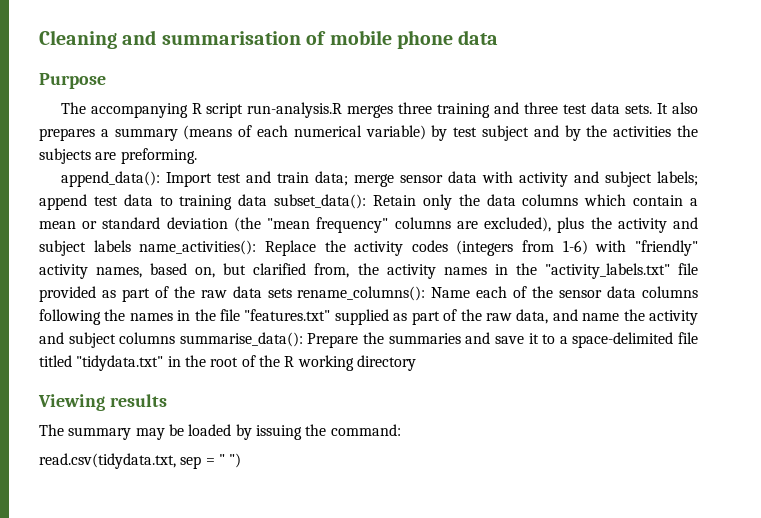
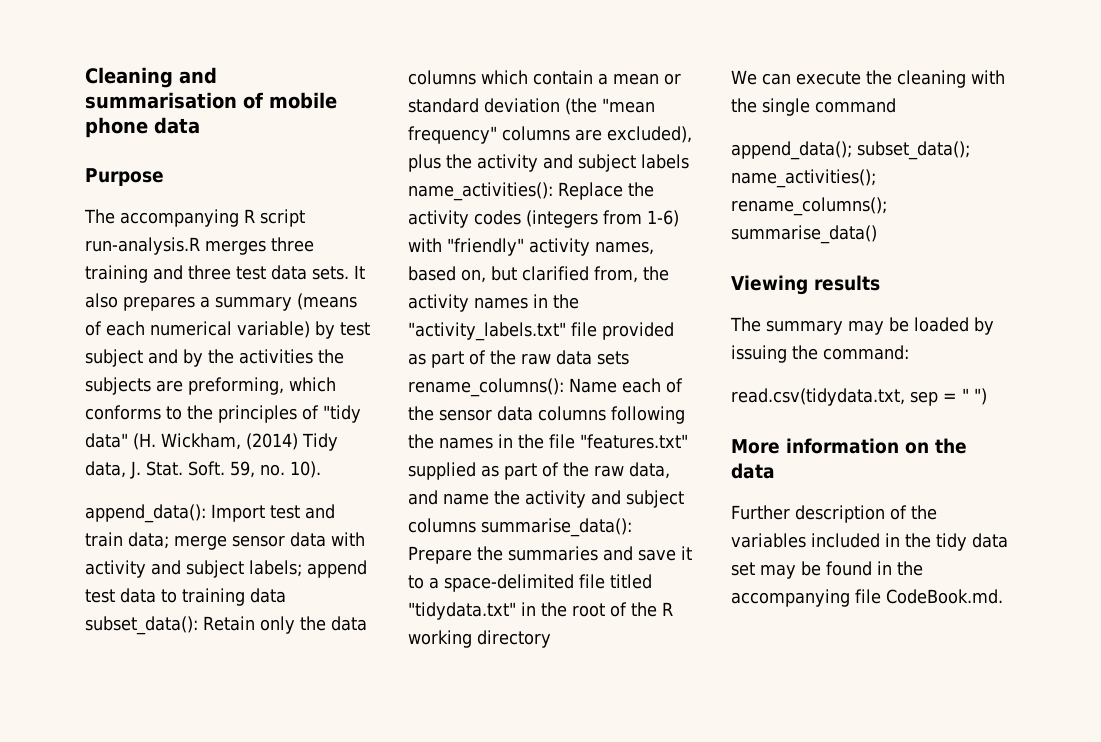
- It also prepares a summary (means of each numerical variable) by test subject and by the activities the subjects are preforming.
+ It also prepares a summary (means of each numerical variable) by test subject and by the activities the subjects are preforming, which conforms to the principles of "tidy data" (H. Wickham, (2014) Tidy data, J. Stat. Soft. 59, no. 10).
+ We can execute the cleaning with the single command
+ append_data(); subset_data(); name_activities(); rename_columns(); summarise_data()
+ More information on the data
+ Further description of the variables included in the tidy data set may be found in the accompanying file CodeBook.md.

